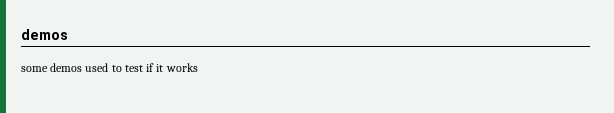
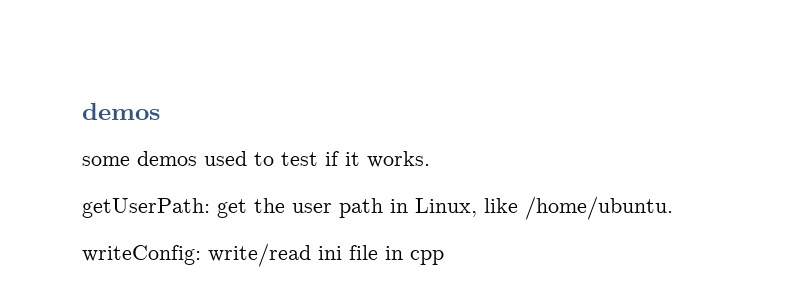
- some demos used to test if it works
+ some demos used to test if it works.
+ getUserPath: get the user path in Linux, like /home/ubuntu.
+ writeConfig: write/read ini file in cpp

